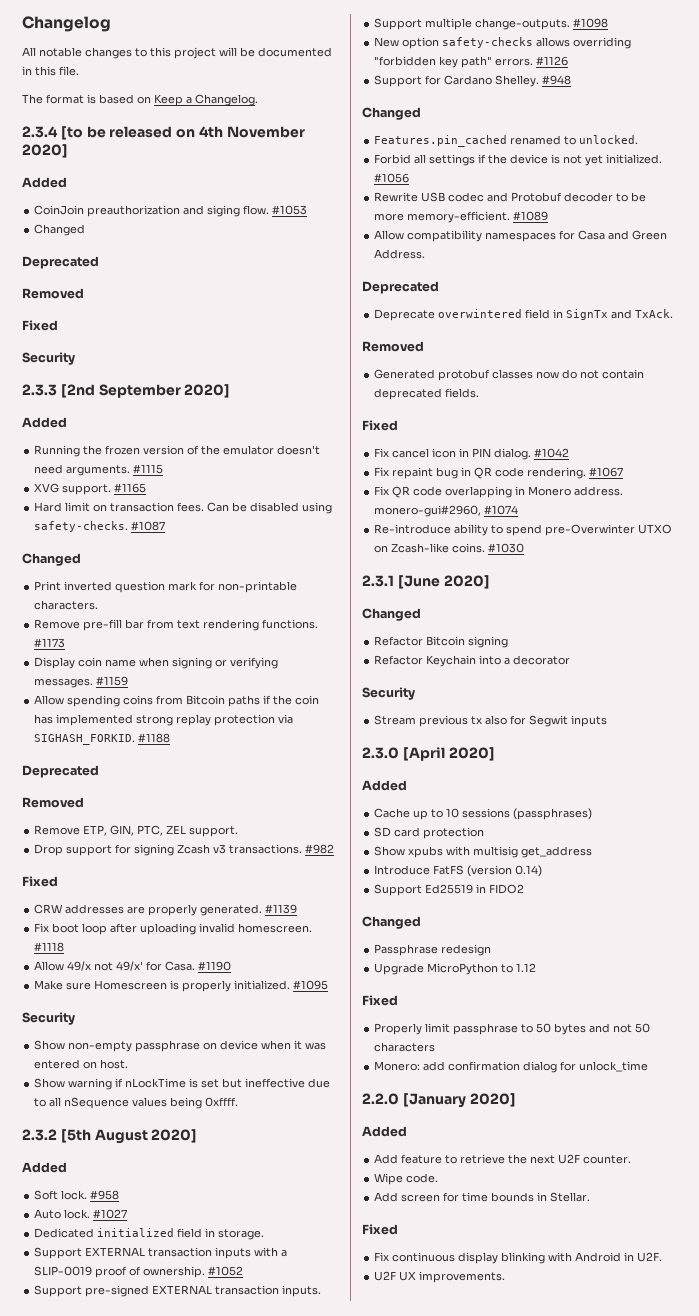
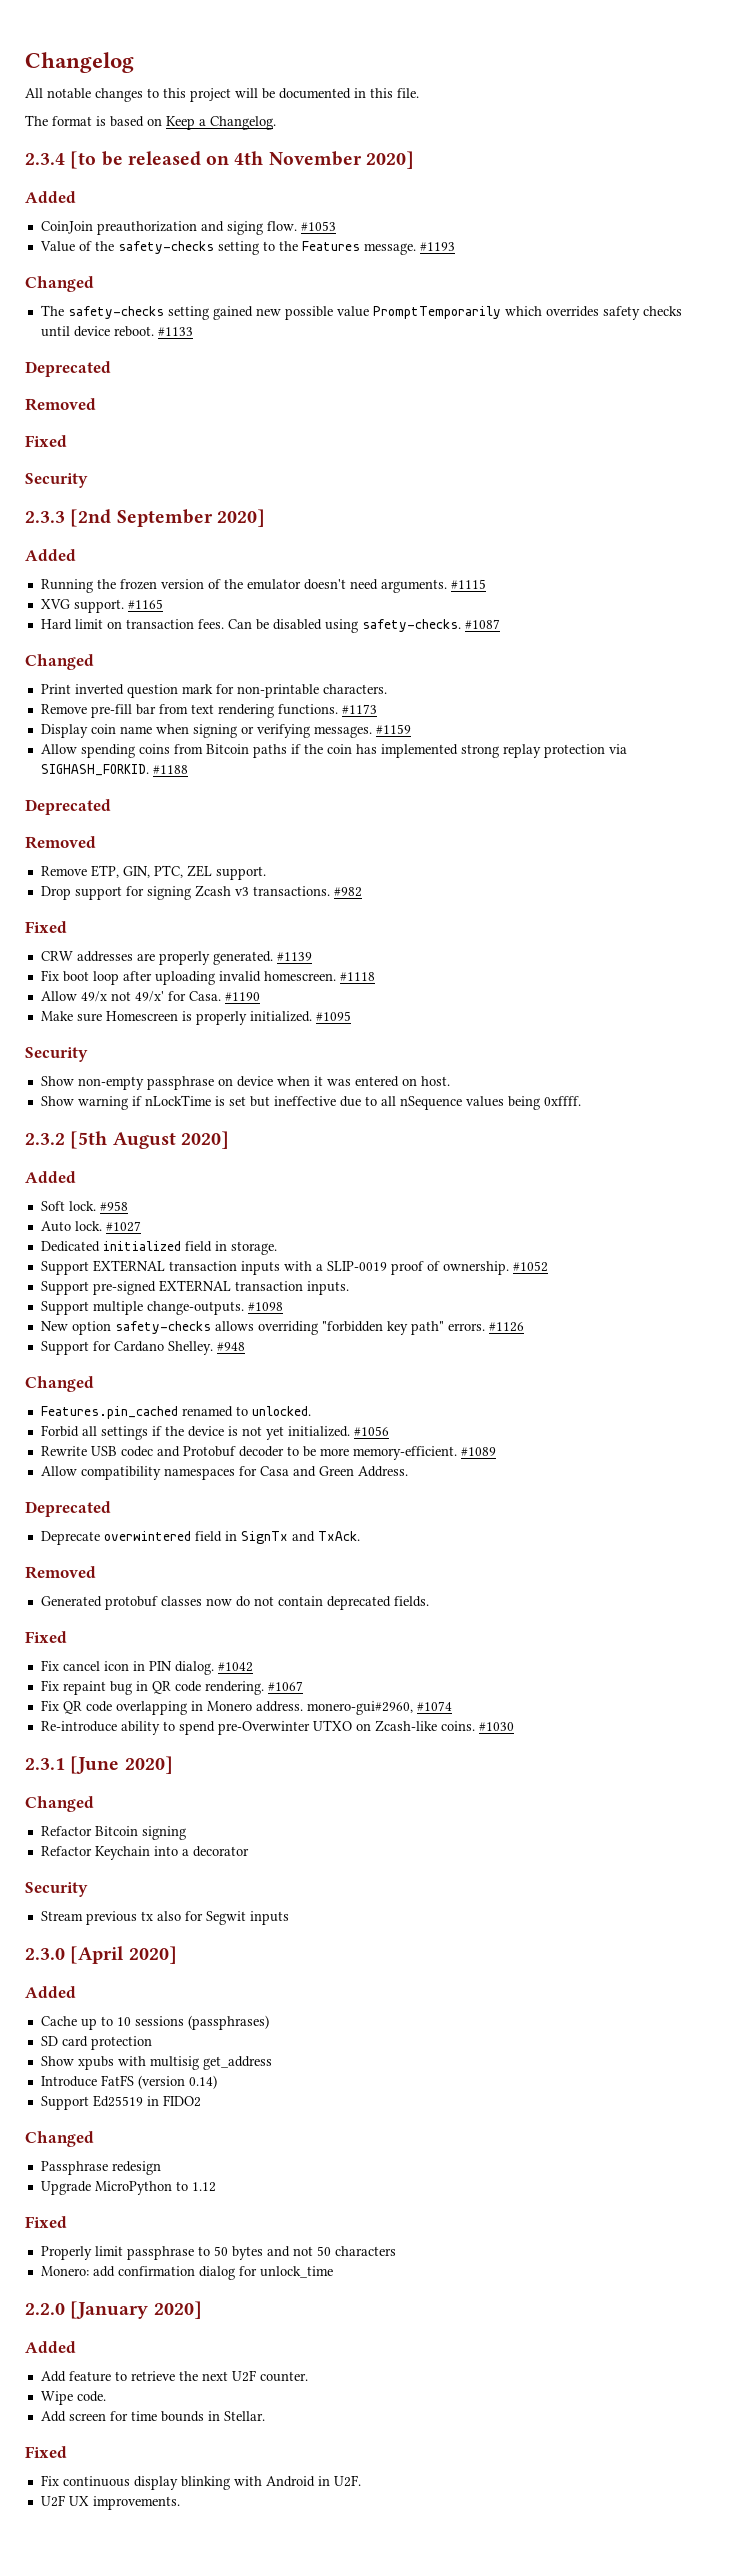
  #1053
+ Value of the safety-checks setting to the Features message. #1193
  Changed
+ The safety-checks setting gained new possible value PromptTemporarily which overrides safety checks until device reboot. #1133

